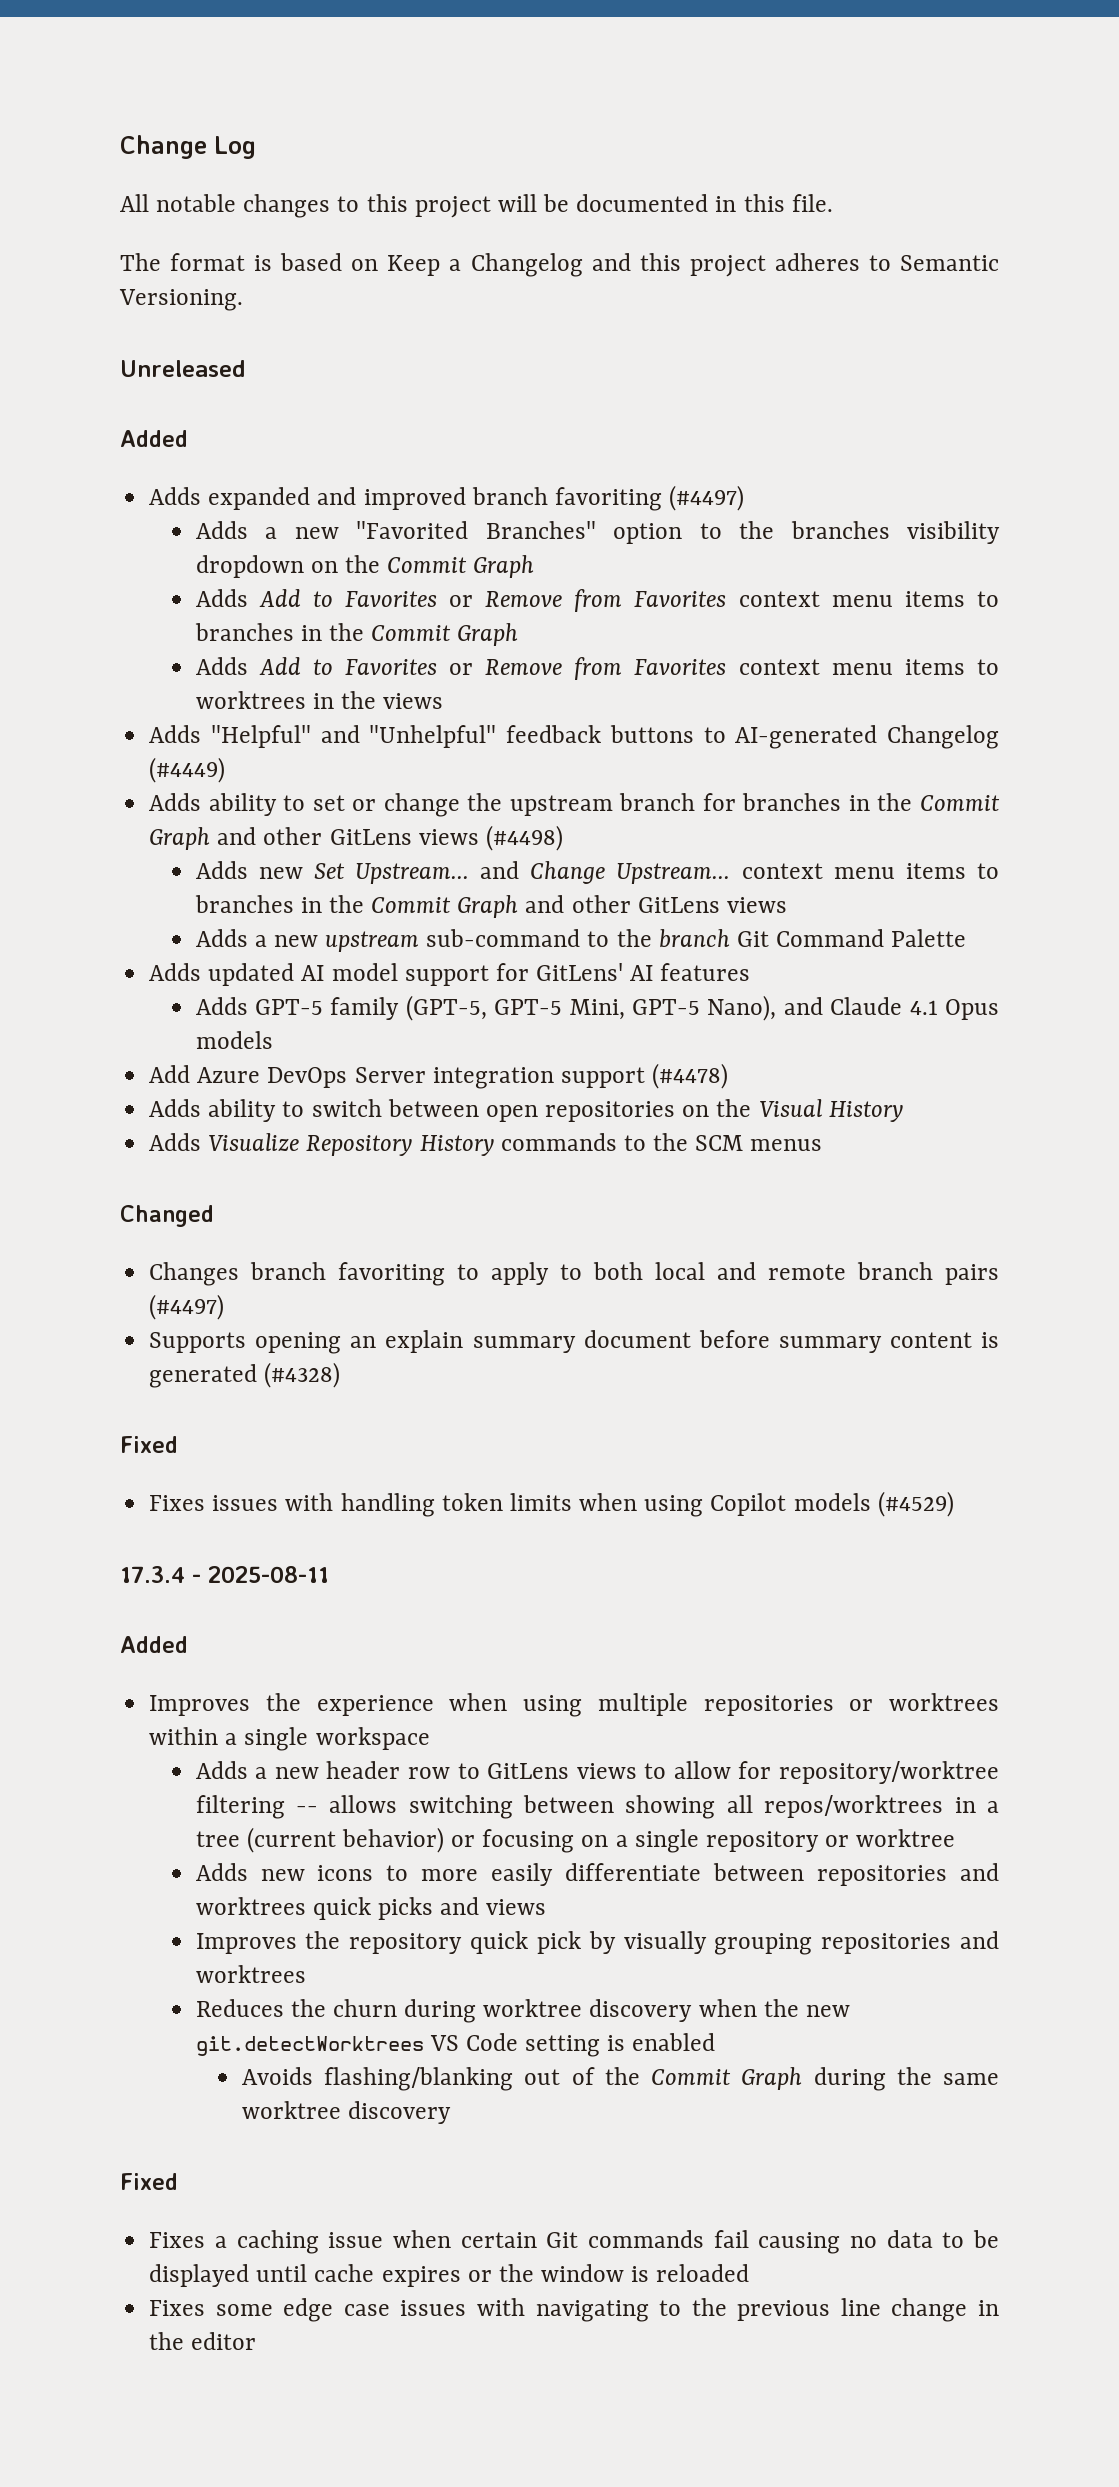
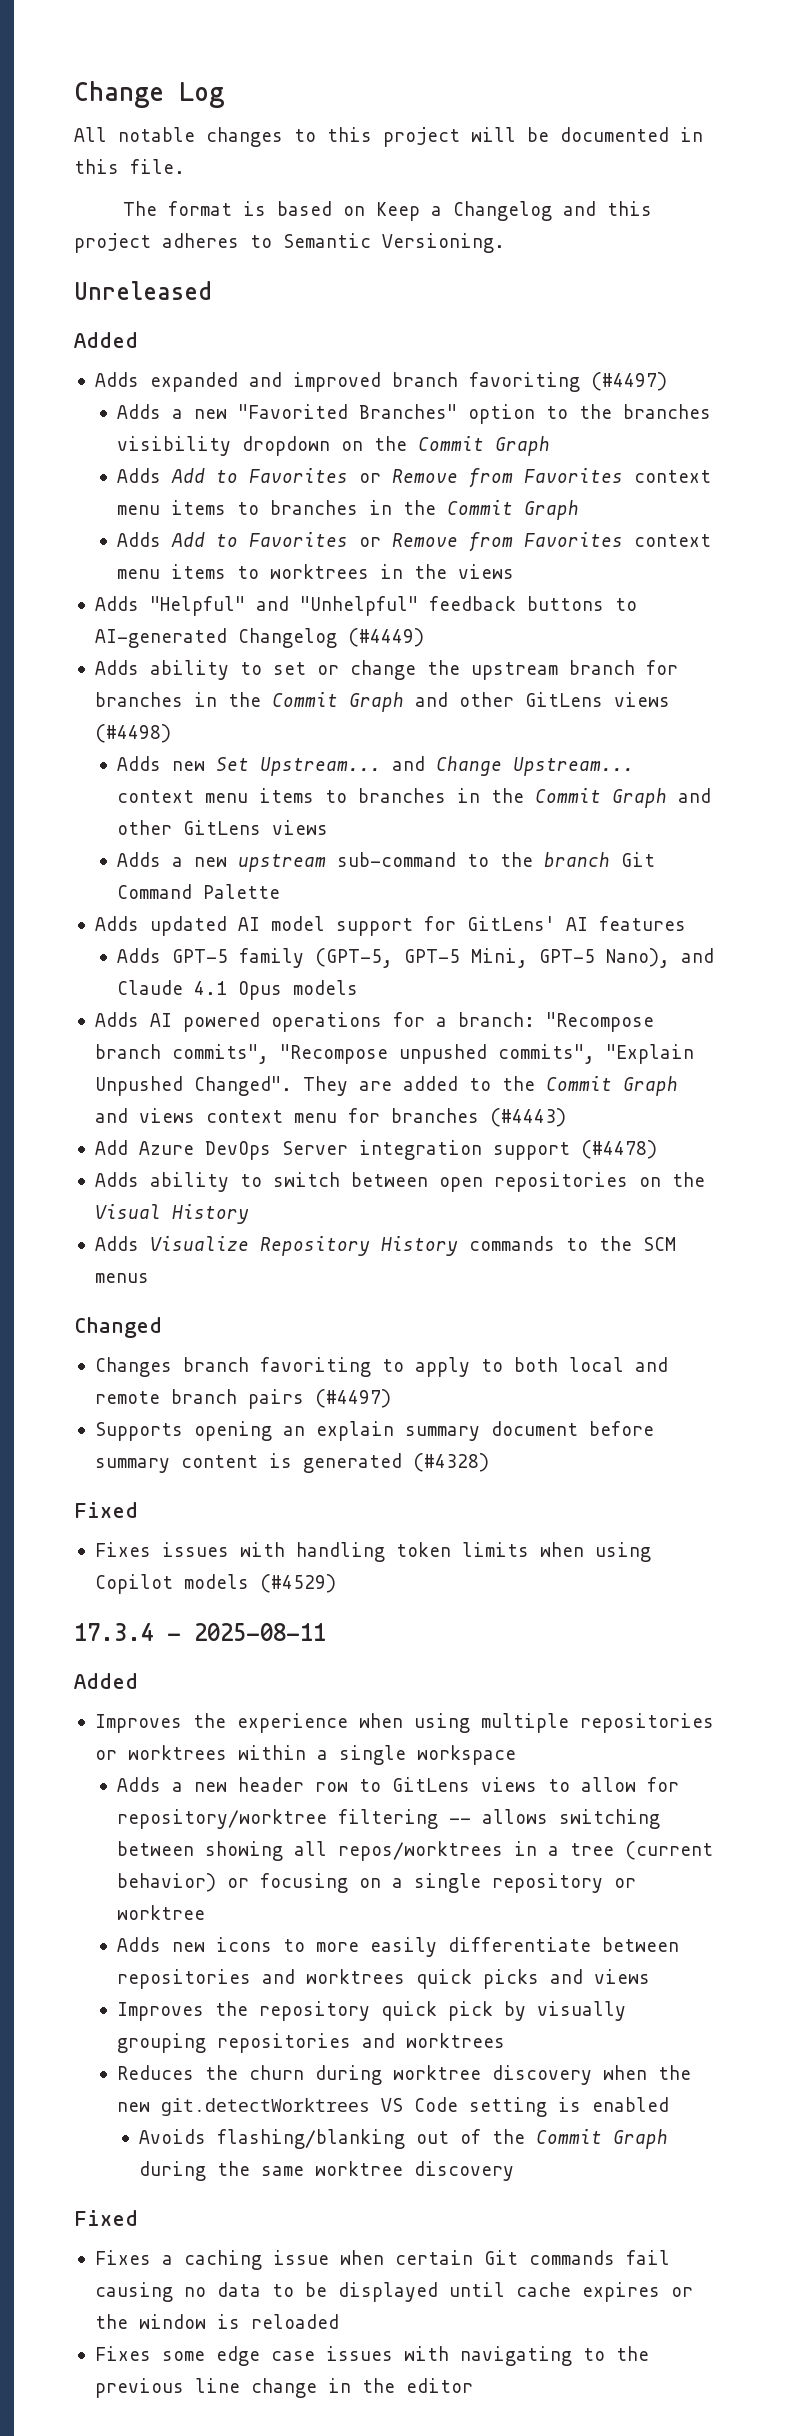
+ Adds AI powered operations for a branch: "Recompose branch commits", "Recompose unpushed commits", "Explain Unpushed Changed". They are added to the Commit Graph and views context menu for branches (#4443)

